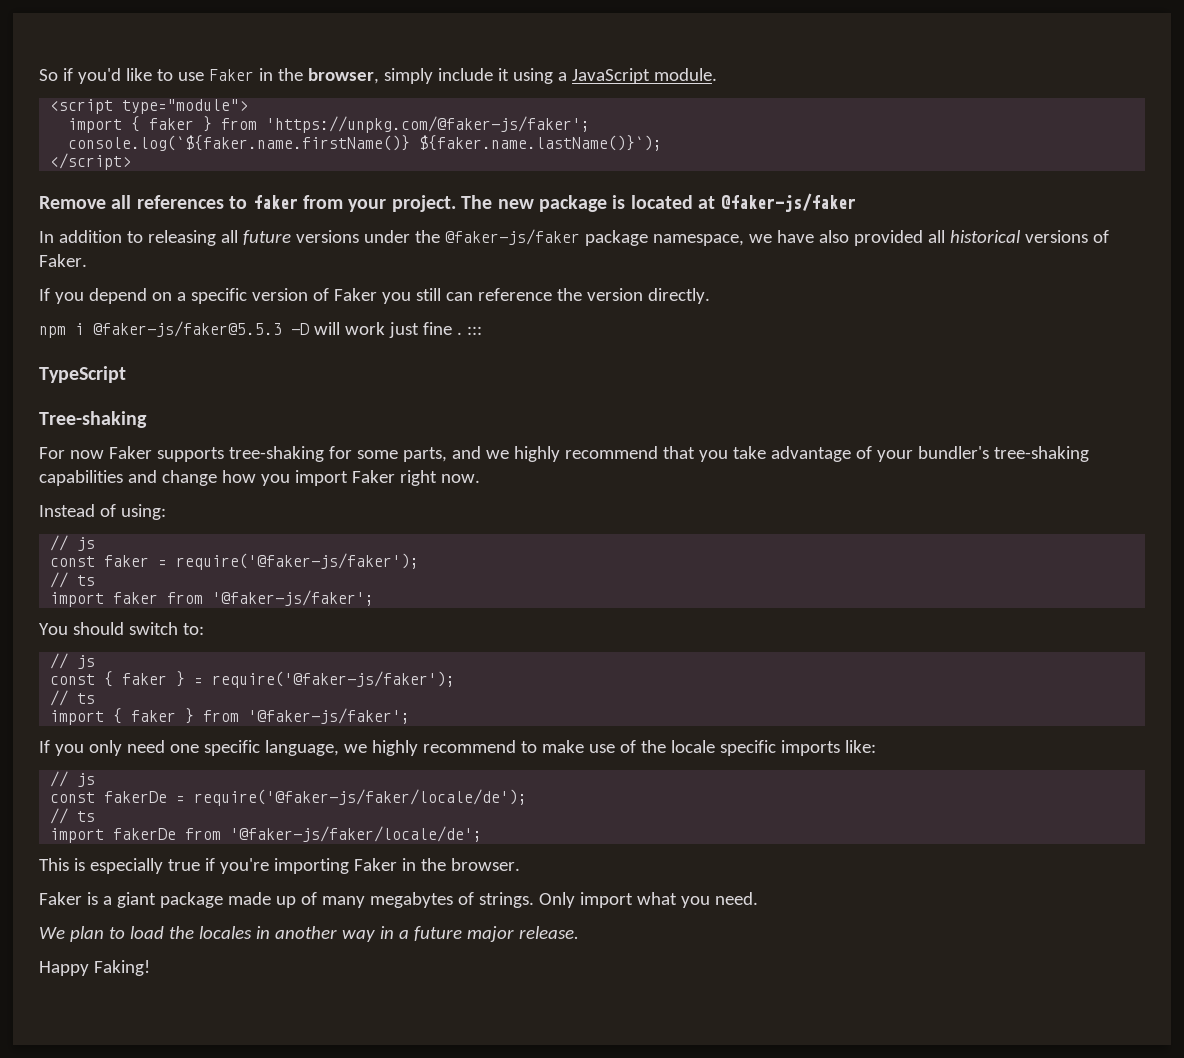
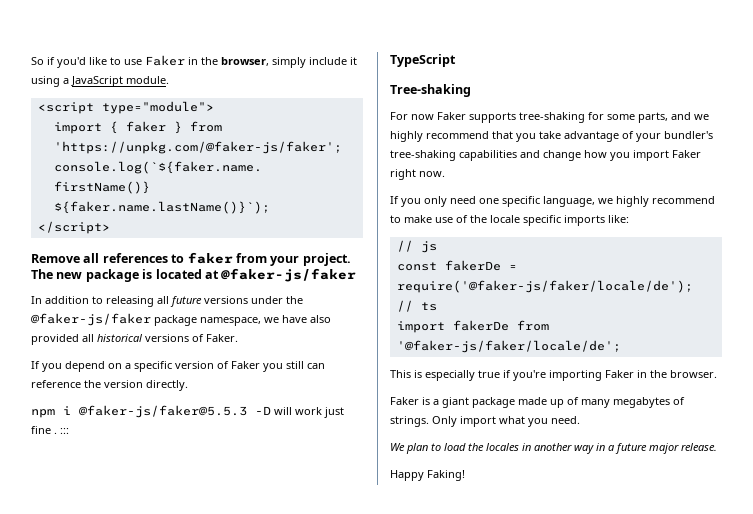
- Instead of using:
- // js
- const faker = require('@faker-js/faker');
- // ts
- import faker from '@faker-js/faker';
- You should switch to:
- // js
- const { faker } = require('@faker-js/faker');
- // ts
- import { faker } from '@faker-js/faker';

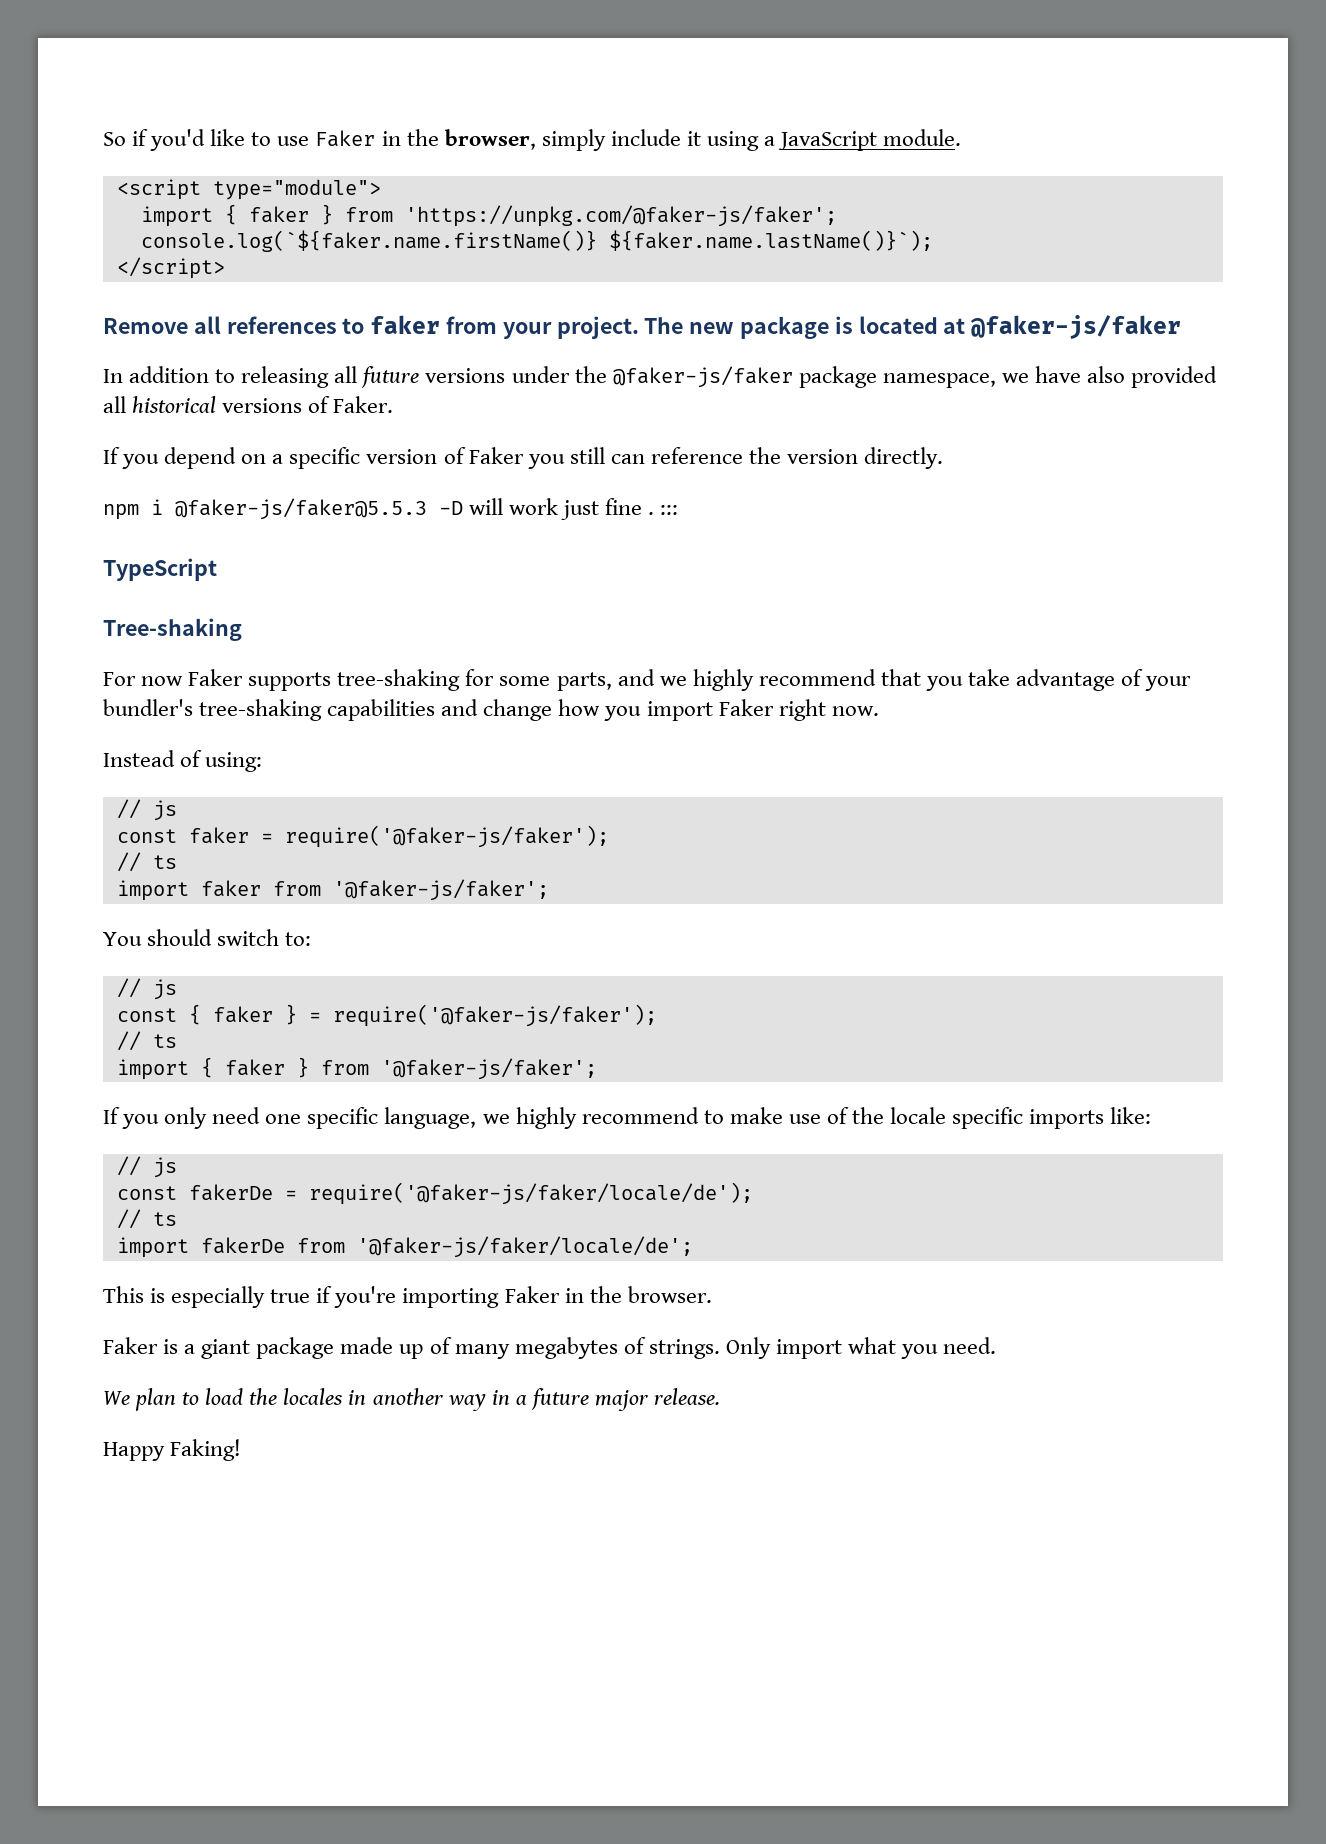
+ Instead of using:
+ // js
+ const faker = require('@faker-js/faker');
+ // ts
+ import faker from '@faker-js/faker';
+ You should switch to:
+ // js
+ const { faker } = require('@faker-js/faker');
+ // ts
+ import { faker } from '@faker-js/faker';

